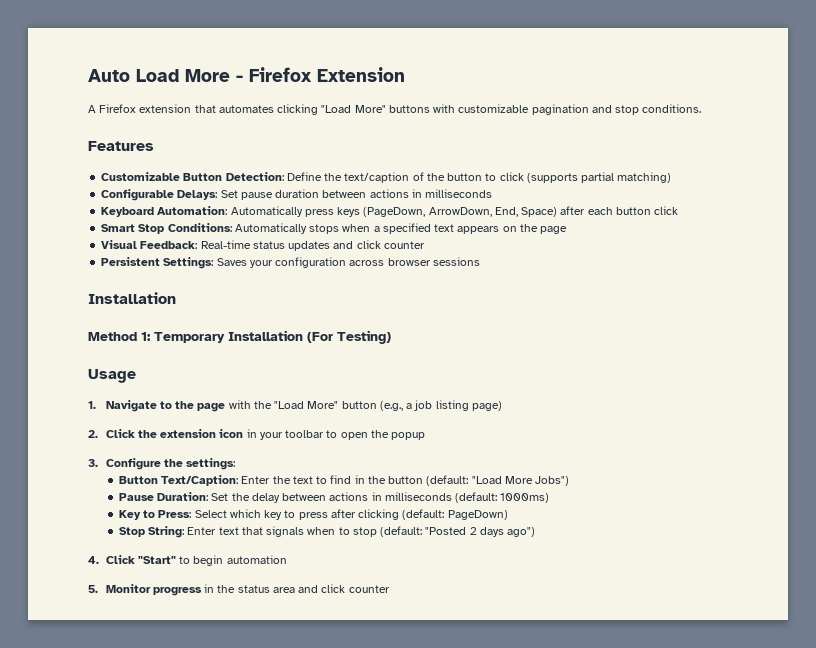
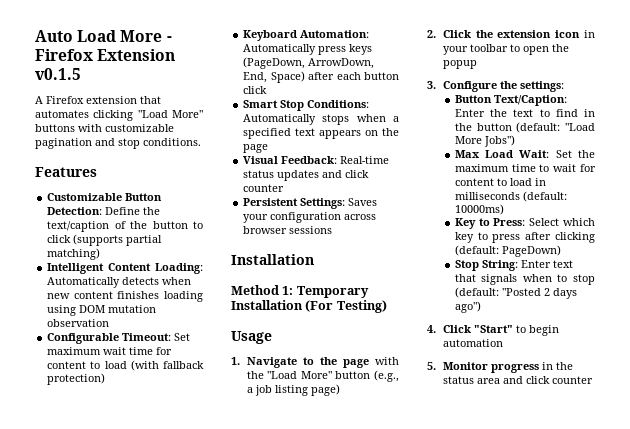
- Auto Load More - Firefox Extension
+ Auto Load More - Firefox Extension v0.1.5
- Configurable Delays: Set pause duration between actions in milliseconds
+ Intelligent Content Loading: Automatically detects when new content finishes loading using DOM mutation observation
+ Configurable Timeout: Set maximum wait time for content to load (with fallback protection)
- Pause Duration: Set the delay between actions in milliseconds (default: 1000ms)
+ Max Load Wait: Set the maximum time to wait for content to load in milliseconds (default: 10000ms)

